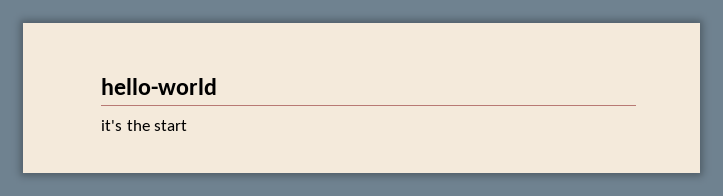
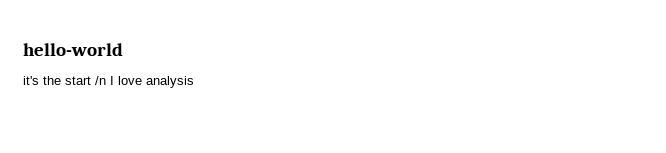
- it's the start
+ it's the start /n I love analysis

